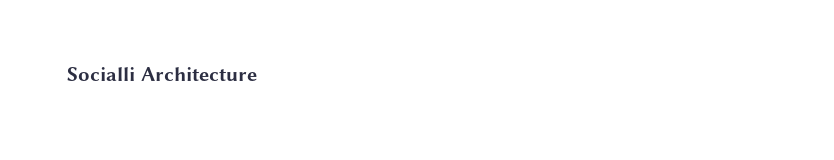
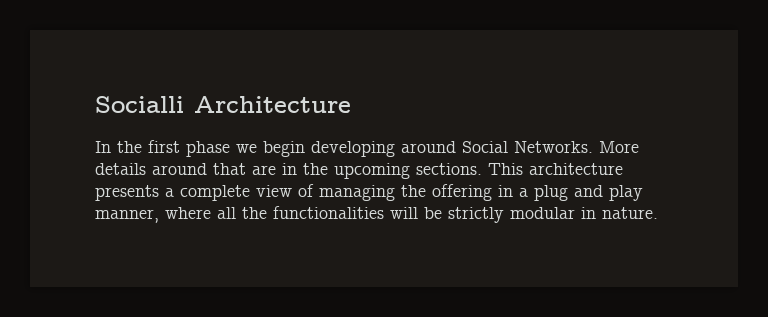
+ In the first phase we begin developing around Social Networks. More details around that are in the upcoming sections. This architecture presents a complete view of managing the offering in a plug and play manner, where all the functionalities will be strictly modular in nature.

